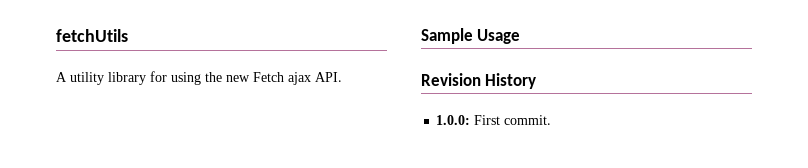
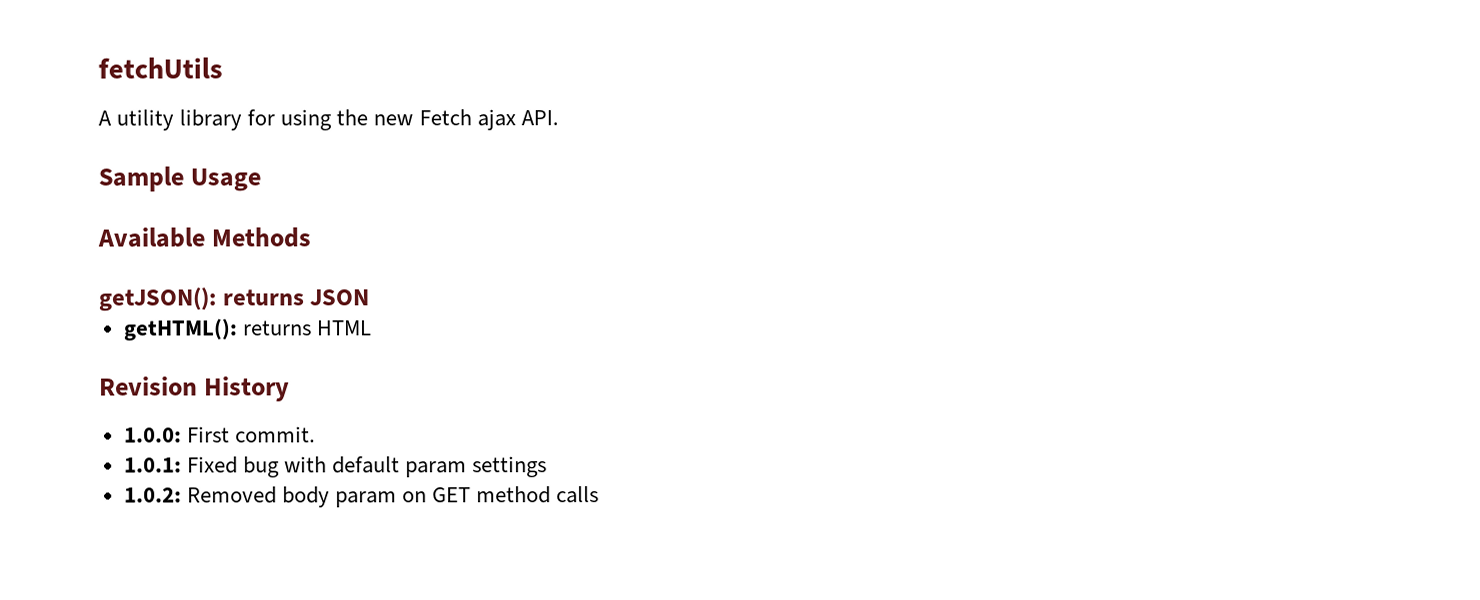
+ Available Methods
+ getJSON(): returns JSON
+ getHTML(): returns HTML
+ 1.0.1: Fixed bug with default param settings
+ 1.0.2: Removed body param on GET method calls

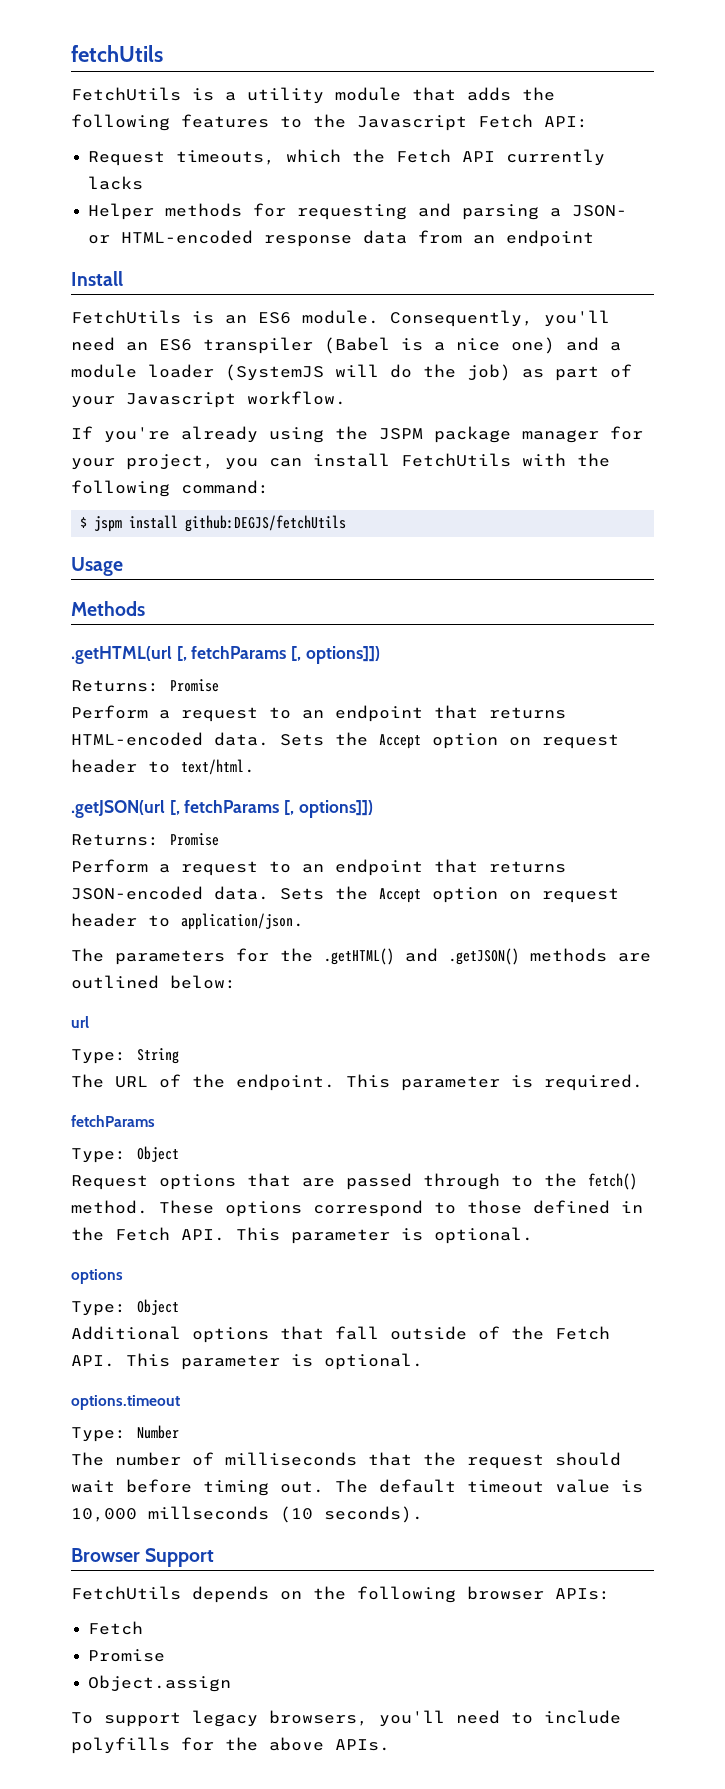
- A utility library for using the new Fetch ajax API.
- Sample Usage
+ FetchUtils is a utility module that adds the following features to the Javascript Fetch API:
+ Request timeouts, which the Fetch API currently lacks
+ Helper methods for requesting and parsing a JSON- or HTML-encoded response data from an endpoint
+ Install
+ FetchUtils is an ES6 module. Consequently, you'll need an ES6 transpiler (Babel is a nice one) and a module loader (SystemJS will do the job) as part of your Javascript workflow.
+ If you're already using the JSPM package manager for your project, you can install FetchUtils with the following command:
+ $ jspm install github:DEGJS/fetchUtils
+ Usage
- Available Methods
+ Methods
- getJSON(): returns JSON
- getHTML(): returns HTML
- Revision History
- 1.0.0: First commit.
- 1.0.1: Fixed bug with default param settings
- 1.0.2: Removed body param on GET method calls
+ .getHTML(url [, fetchParams [, options]])
+ Returns: Promise
+ Perform a request to an endpoint that returns HTML-encoded data. Sets the Accept option on request header to text/html.
+ .getJSON(url [, fetchParams [, options]])
+ Returns: Promise
+ Perform a request to an endpoint that returns JSON-encoded data. Sets the Accept option on request header to application/json.
+ The parameters for the .getHTML() and .getJSON() methods are outlined below:
+ url
+ Type: String
+ The URL of the endpoint. This parameter is required.
+ fetchParams
+ Type: Object
+ Request options that are passed through to the fetch() method. These options correspond to those defined in the Fetch API. This parameter is optional.
+ options
+ Type: Object
+ Additional options that fall outside of the Fetch API. This parameter is optional.
+ options.timeout
+ Type: Number
+ The number of milliseconds that the request should wait before timing out. The default timeout value is 10,000 millseconds (10 seconds).
+ Browser Support
+ FetchUtils depends on the following browser APIs:
+ Fetch
+ Promise
+ Object.assign
+ To support legacy browsers, you'll need to include polyfills for the above APIs.

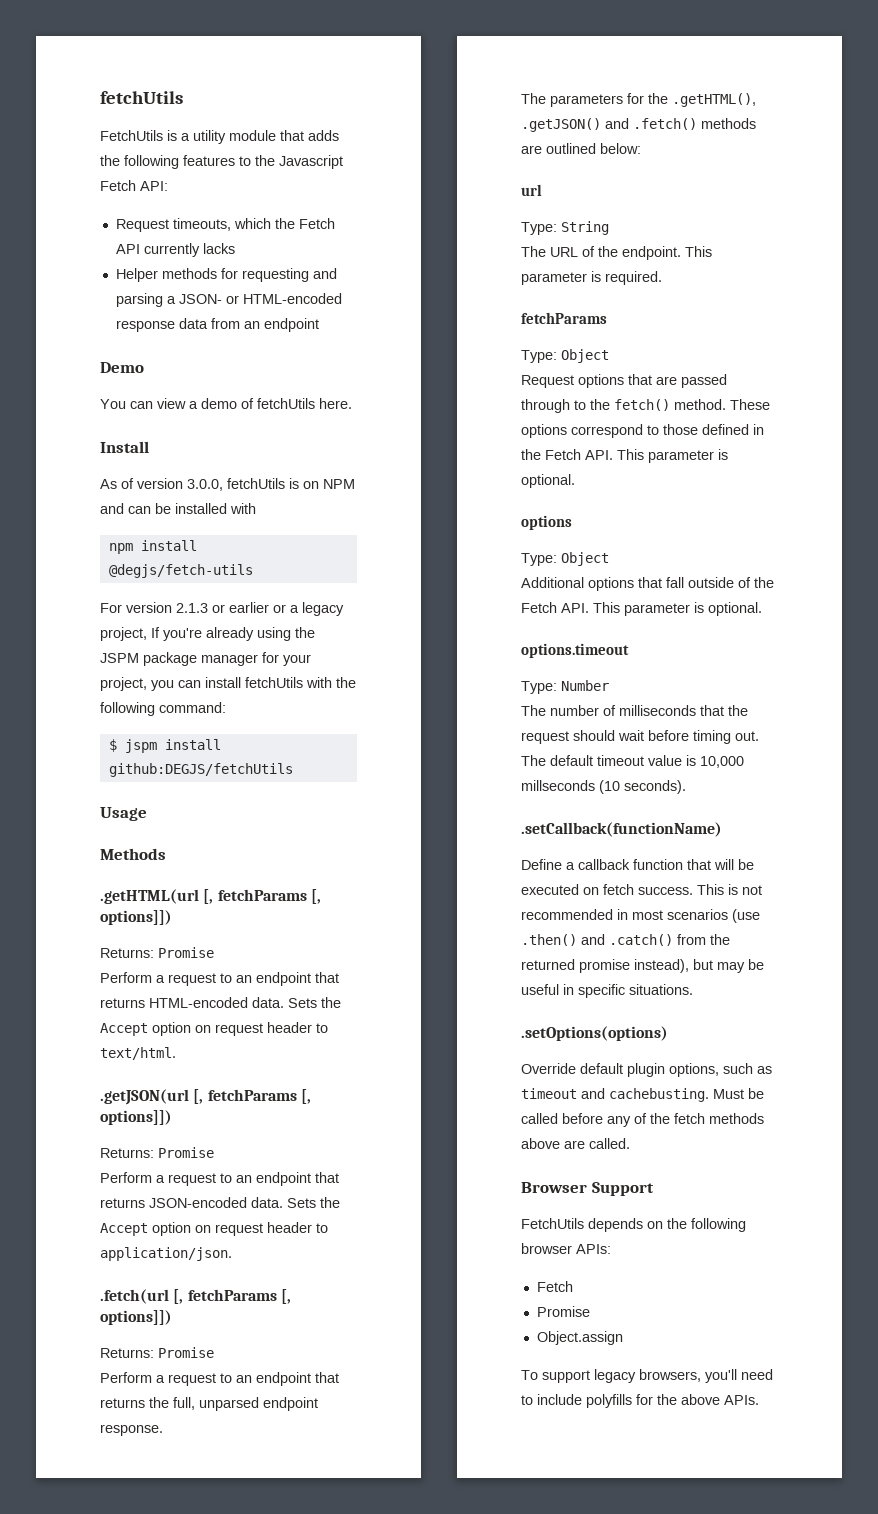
+ Demo
+ You can view a demo of fetchUtils here.
  Install
- FetchUtils is an ES6 module. Consequently, you'll need an ES6 transpiler (Babel is a nice one) and a module loader (SystemJS will do the job) as part of your Javascript workflow.
- If you're already using the JSPM package manager for your project, you can install FetchUtils with the following command:
+ As of version 3.0.0, fetchUtils is on NPM and can be installed with
+ npm install @degjs/fetch-utils
+ For version 2.1.3 or earlier or a legacy project, If you're already using the JSPM package manager for your project, you can install fetchUtils with the following command:
+ .fetch(url [, fetchParams [, options]])
+ Returns: Promise
+ Perform a request to an endpoint that returns the full, unparsed endpoint response.
- The parameters for the .getHTML() and .getJSON() methods are outlined below:
+ The parameters for the .getHTML(), .getJSON() and .fetch() methods are outlined below:
+ .setCallback(functionName)
+ Define a callback function that will be executed on fetch success. This is not recommended in most scenarios (use .then() and .catch() from the returned promise instead), but may be useful in specific situations.
+ .setOptions(options)
+ Override default plugin options, such as timeout and cachebusting. Must be called before any of the fetch methods above are called.

